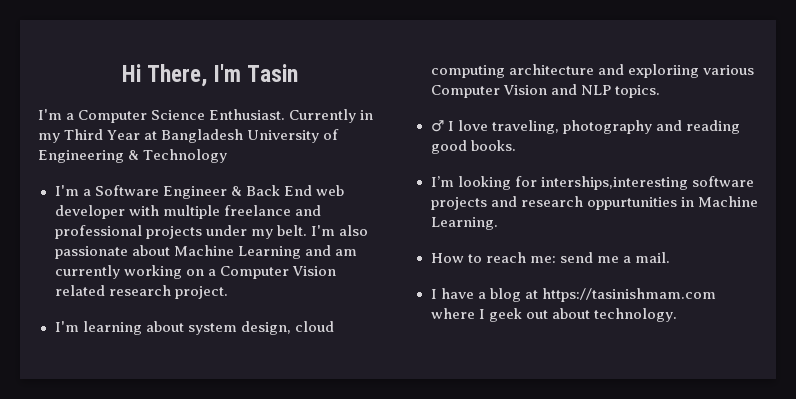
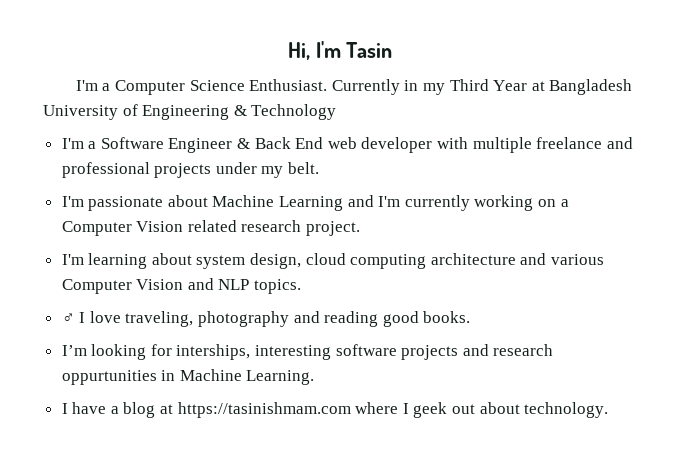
- Hi There, I'm Tasin
+ Hi, I'm Tasin
- I'm a Software Engineer & Back End web developer with multiple freelance and professional projects under my belt. I'm also passionate about Machine Learning and am currently working on a Computer Vision related research project.
+ I'm a Software Engineer & Back End web developer with multiple freelance and professional projects under my belt.
+ I'm passionate about Machine Learning and I'm currently working on a Computer Vision related research project.
- I'm learning about system design, cloud computing architecture and exploriing various Computer Vision and NLP topics.
+ I'm learning about system design, cloud computing architecture and various Computer Vision and NLP topics.
- I’m looking for interships,interesting software projects and research oppurtunities in Machine Learning.
+ I’m looking for interships, interesting software projects and research oppurtunities in Machine Learning.
- How to reach me: send me a mail.

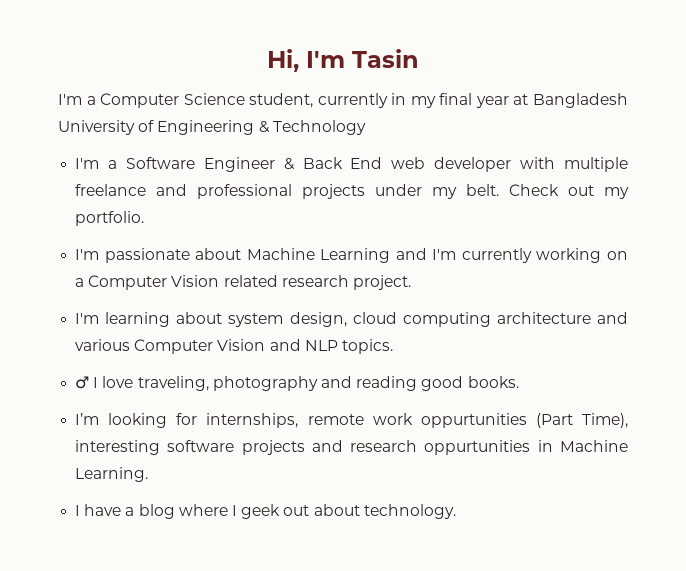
- I'm a Computer Science Enthusiast. Currently in my Third Year at Bangladesh University of Engineering & Technology
+ I'm a Computer Science student, currently in my final year at Bangladesh University of Engineering & Technology
+ Check out my portfolio.
- I’m looking for interships, interesting software projects and research oppurtunities in Machine Learning.
+ I’m looking for internships, remote work oppurtunities (Part Time), interesting software projects and research oppurtunities in Machine Learning.
- I have a blog at https://tasinishmam.com where I geek out about technology.
+ I have a blog where I geek out about technology.

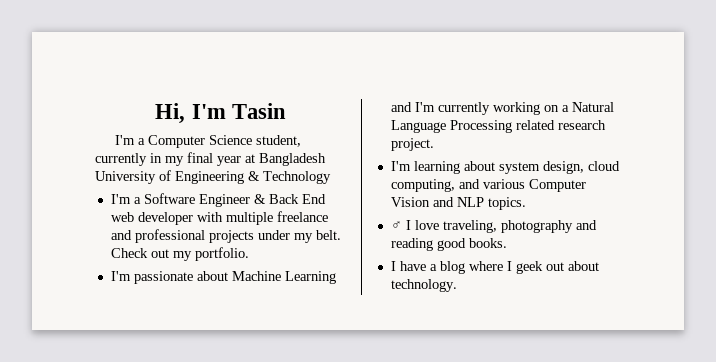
- I'm passionate about Machine Learning and I'm currently working on a Computer Vision related research project.
+ I'm passionate about Machine Learning and I'm currently working on a Natural Language Processing related research project.
- I'm learning about system design, cloud computing architecture and various Computer Vision and NLP topics.
+ I'm learning about system design, cloud computing, and various Computer Vision and NLP topics.
- I’m looking for internships, remote work oppurtunities (Part Time), interesting software projects and research oppurtunities in Machine Learning.

